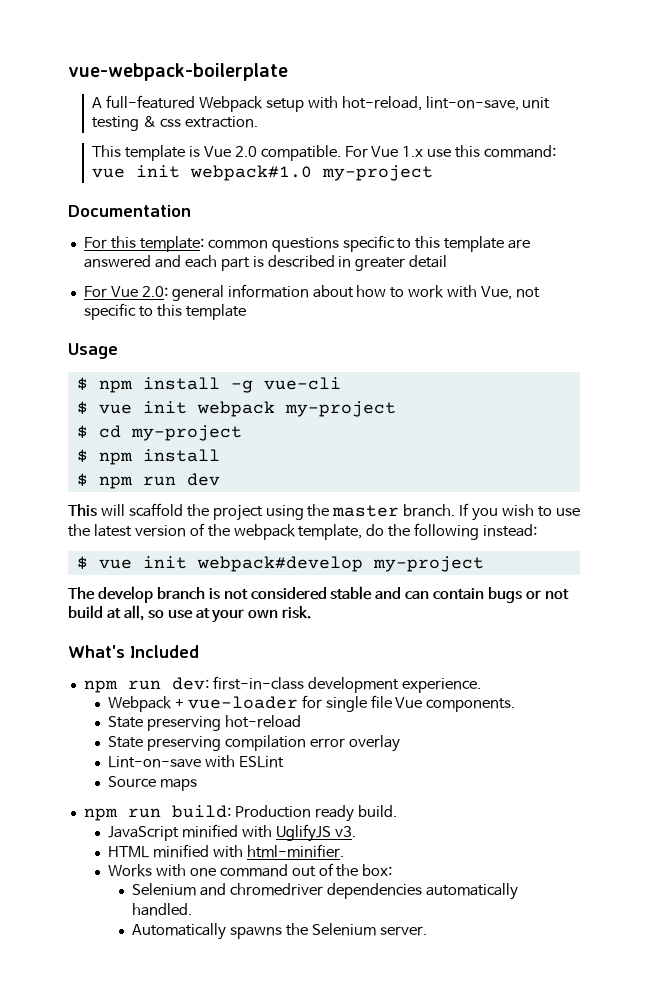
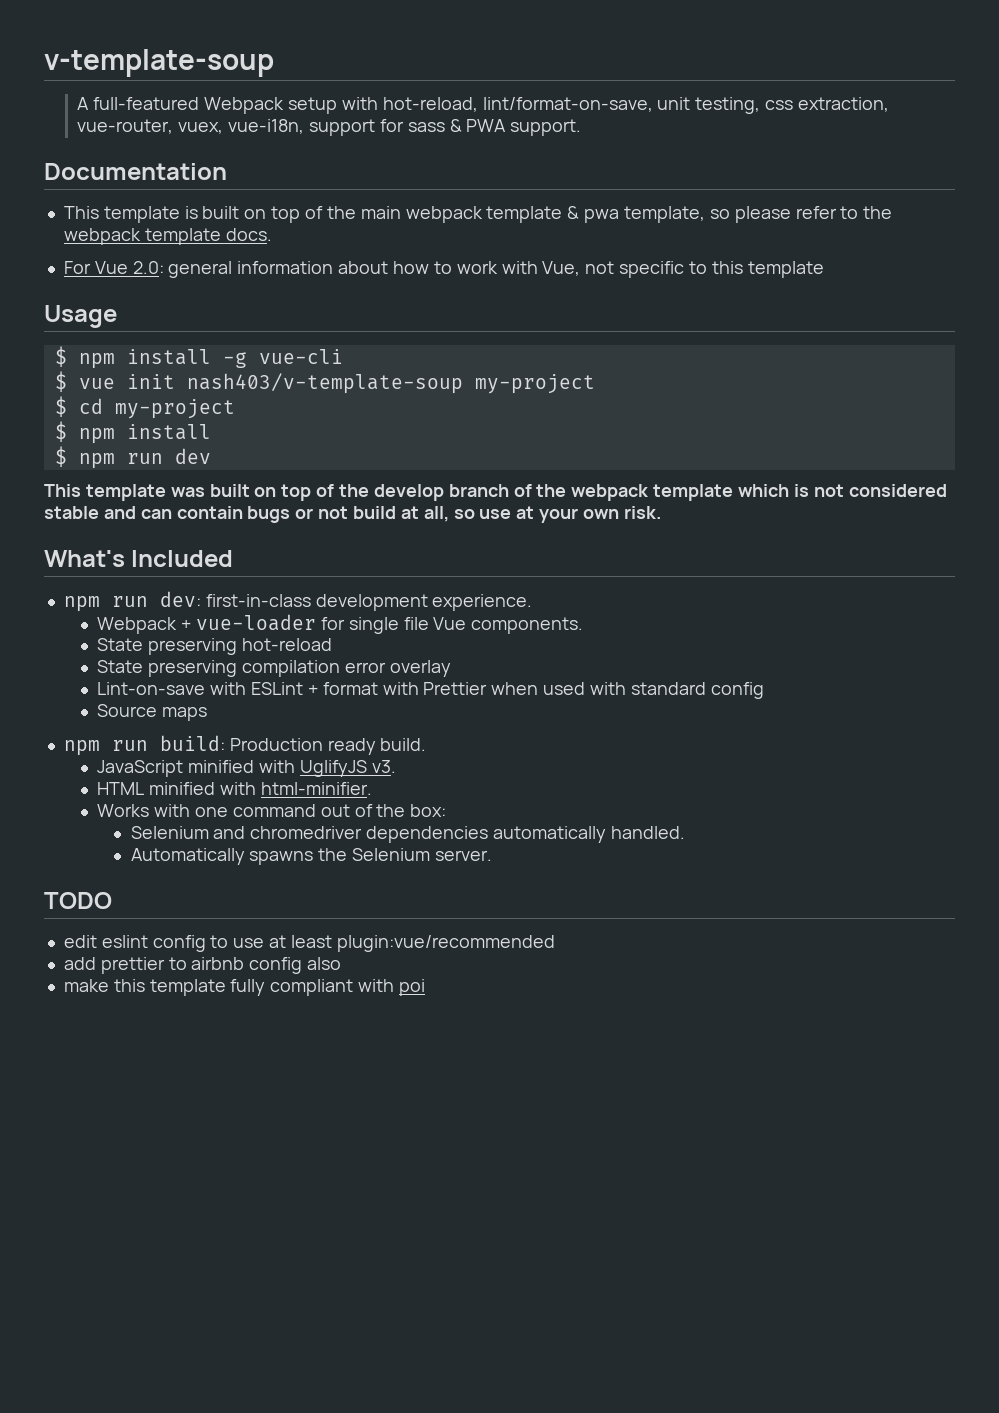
- vue-webpack-boilerplate
+ v-template-soup
- A full-featured Webpack setup with hot-reload, lint-on-save, unit testing & css extraction.
- This template is Vue 2.0 compatible. For Vue 1.x use this command: vue init webpack#1.0 my-project
+ A full-featured Webpack setup with hot-reload, lint/format-on-save, unit testing, css extraction, vue-router, vuex, vue-i18n, support for sass & PWA support.
  Documentation
- For this template: common questions specific to this template are answered and each part is described in greater detail
+ This template is built on top of the main webpack template & pwa template, so please refer to the webpack template docs.
- $ vue init webpack my-project
+ $ vue init nash403/v-template-soup my-project
- This will scaffold the project using the master branch. If you wish to use the latest version of the webpack template, do the following instead:
- $ vue init webpack#develop my-project
- The develop branch is not considered stable and can contain bugs or not build at all, so use at your own risk.
+ This template was built on top of the develop branch of the webpack template which is not considered stable and can contain bugs or not build at all, so use at your own risk.
- Lint-on-save with ESLint
+ Lint-on-save with ESLint + format with Prettier when used with standard config
+ TODO
+ edit eslint config to use at least plugin:vue/recommended
+ add prettier to airbnb config also
+ make this template fully compliant with poi

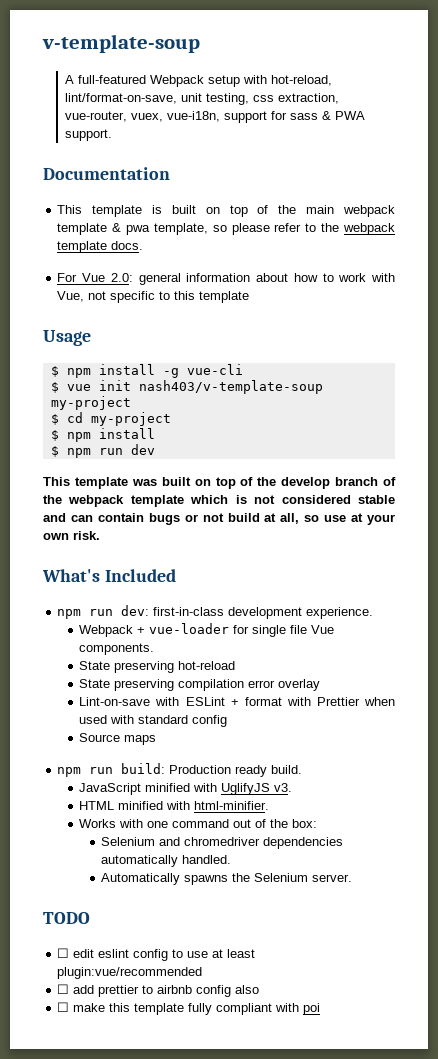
- edit eslint config to use at least plugin:vue/recommended
+ ☐ edit eslint config to use at least plugin:vue/recommended
- add prettier to airbnb config also
+ ☐ add prettier to airbnb config also
- make this template fully compliant with poi
+ ☐ make this template fully compliant with poi

